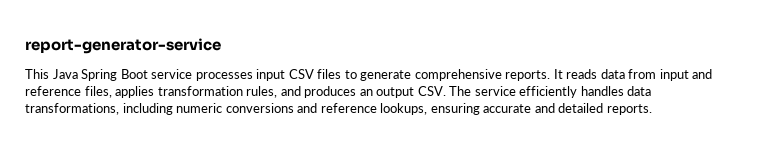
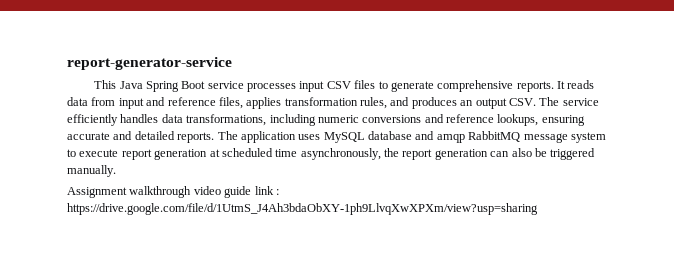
+ The application uses MySQL database and amqp RabbitMQ message system to execute report generation at scheduled time asynchronously, the report generation can also be triggered manually.
+ Assignment walkthrough video guide link : https://drive.google.com/file/d/1UtmS_J4Ah3bdaObXY-1ph9LlvqXwXPXm/view?usp=sharing

